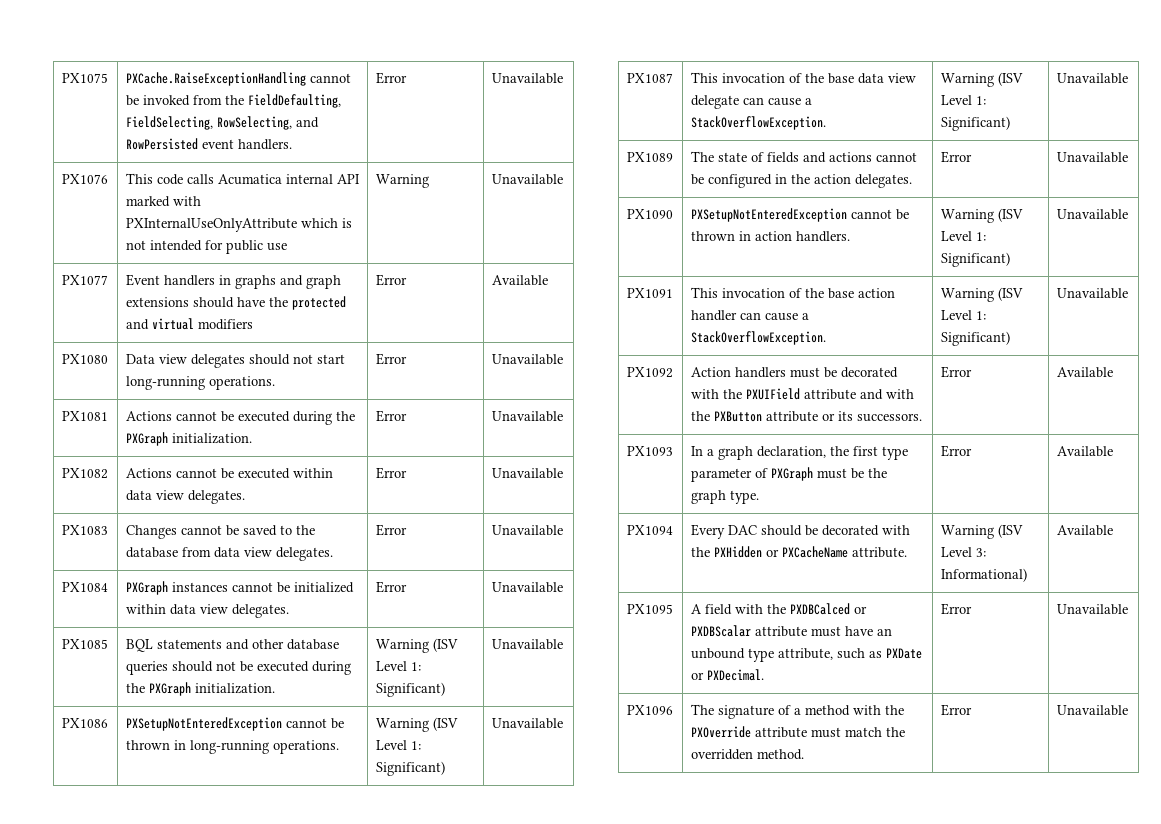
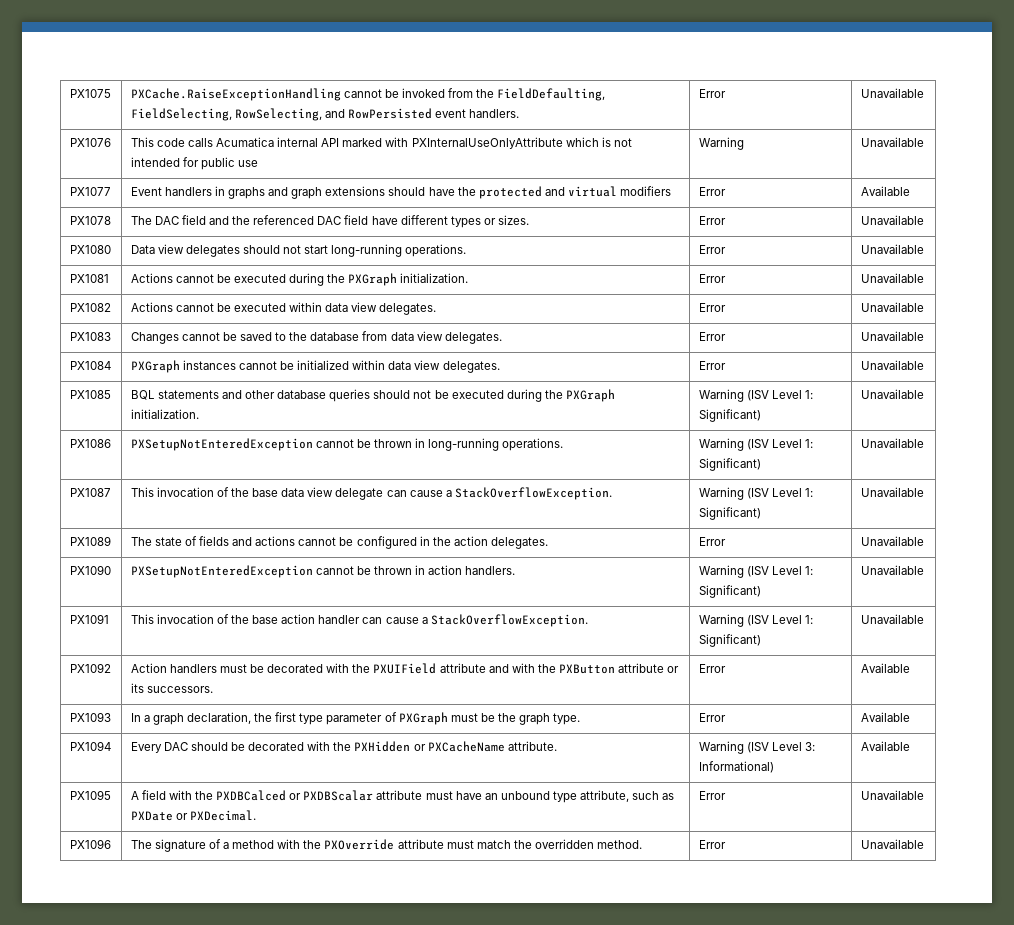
+ PX1078 | The DAC field and the referenced DAC field have different types or sizes. | Error | Unavailable

